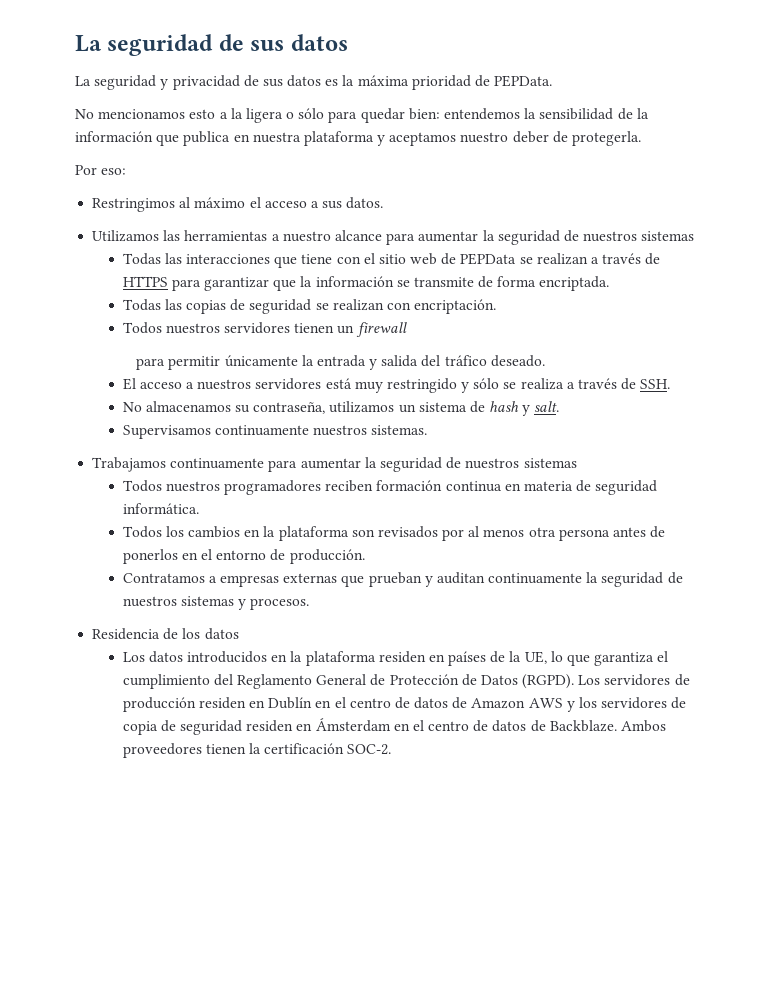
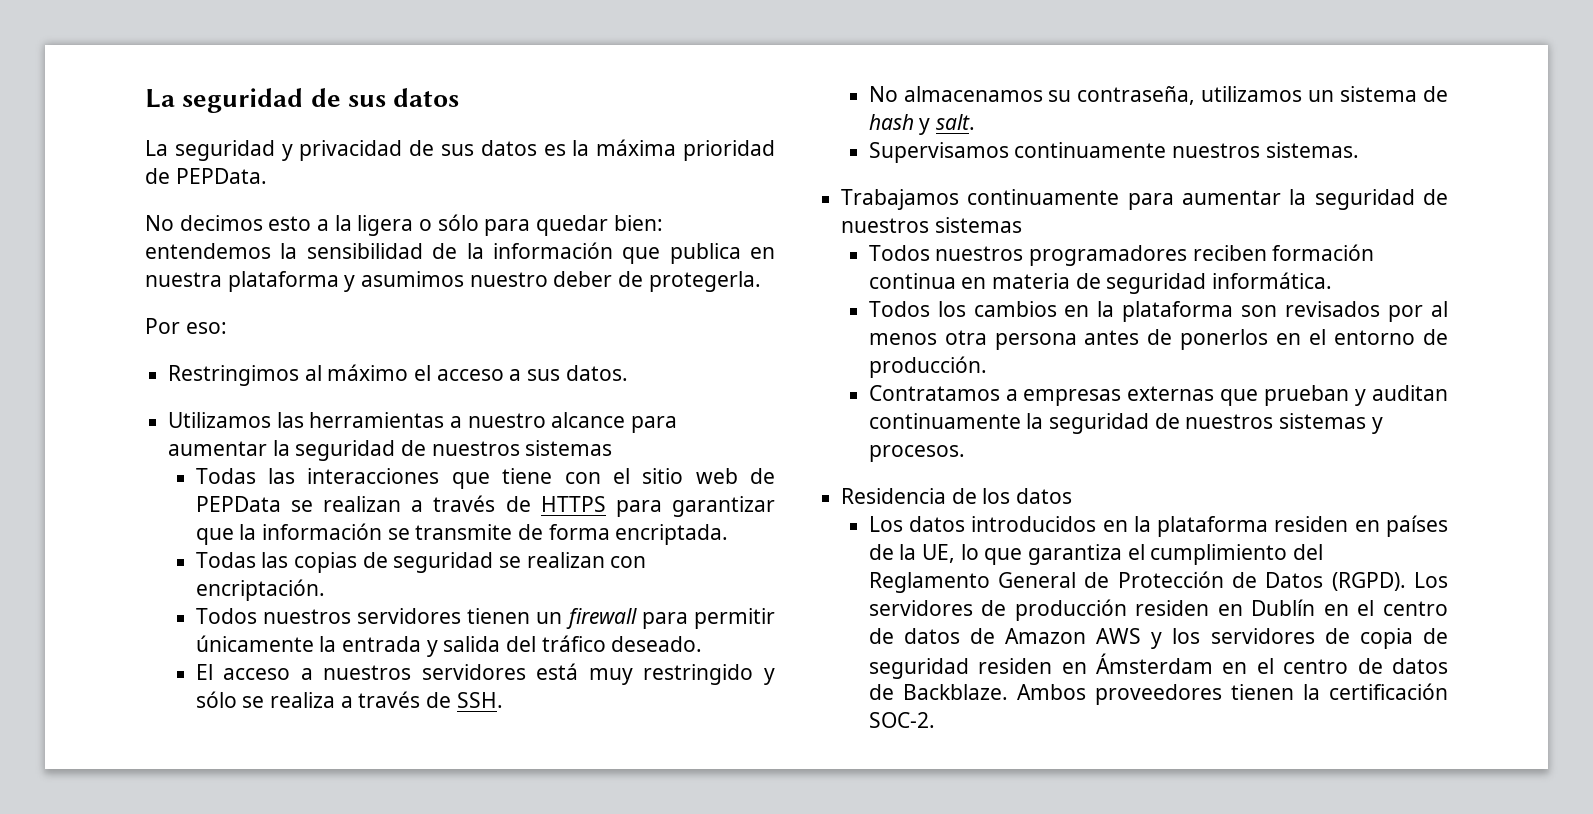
- No mencionamos esto a la ligera o sólo para quedar bien: entendemos la sensibilidad de la información que publica en nuestra plataforma y aceptamos nuestro deber de protegerla.
+ No decimos esto a la ligera o sólo para quedar bien: entendemos la sensibilidad de la información que publica en nuestra plataforma y asumimos nuestro deber de protegerla.
- Todos nuestros servidores tienen un firewall
- para permitir únicamente la entrada y salida del tráfico deseado.
+ Todos nuestros servidores tienen un firewall para permitir únicamente la entrada y salida del tráfico deseado.

